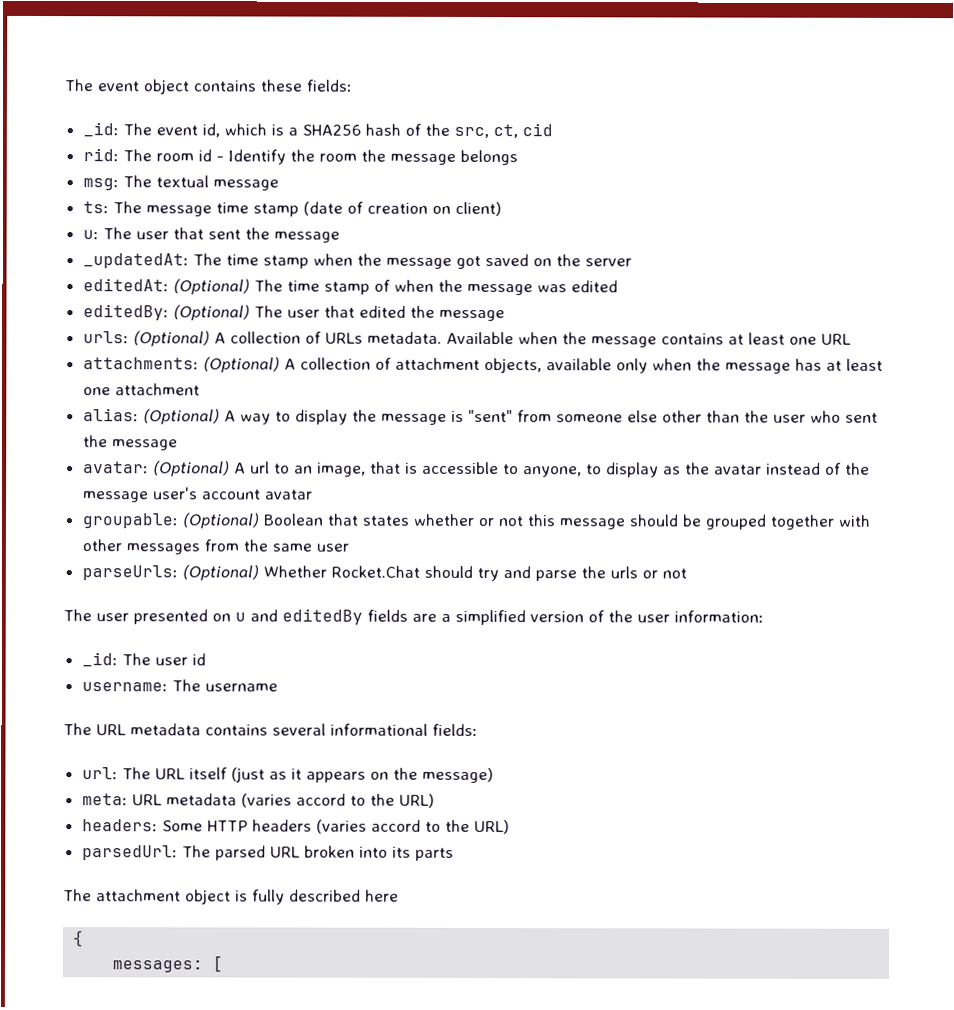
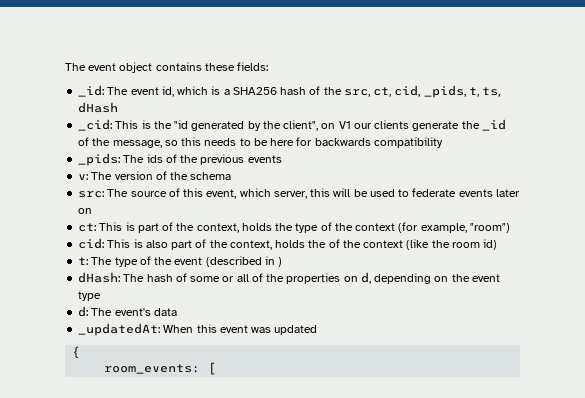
- _id: The event id, which is a SHA256 hash of the src, ct, cid
- rid: The room id - Identify the room the message belongs
- msg: The textual message
- ts: The message time stamp (date of creation on client)
- u: The user that sent the message
- _updatedAt: The time stamp when the message got saved on the server
- editedAt: (Optional) The time stamp of when the message was edited
- editedBy: (Optional) The user that edited the message
- urls: (Optional) A collection of URLs metadata. Available when the message contains at least one URL
- attachments: (Optional) A collection of attachment objects, available only when the message has at least one attachment
- alias: (Optional) A way to display the message is "sent" from someone else other than the user who sent the message
- avatar: (Optional) A url to an image, that is accessible to anyone, to display as the avatar instead of the message user's account avatar
- groupable: (Optional) Boolean that states whether or not this message should be grouped together with other messages from the same user
- parseUrls: (Optional) Whether Rocket.Chat should try and parse the urls or not
- The user presented on u and editedBy fields are a simplified version of the user information:
- _id: The user id
- username: The username
- The URL metadata contains several informational fields:
- url: The URL itself (just as it appears on the message)
- meta: URL metadata (varies accord to the URL)
- headers: Some HTTP headers (varies accord to the URL)
- parsedUrl: The parsed URL broken into its parts
- The attachment object is fully described here
+ _id: The event id, which is a SHA256 hash of the src, ct, cid, _pids, t, ts, dHash
+ _cid: This is the "id generated by the client", on V1 our clients generate the _id of the message, so this needs to be here for backwards compatibility
+ _pids: The ids of the previous events
+ v: The version of the schema
+ src: The source of this event, which server, this will be used to federate events later on
+ ct: This is part of the context, holds the type of the context (for example, "room")
+ cid: This is also part of the context, holds the of the context (like the room id)
+ t: The type of the event (described in )
+ dHash: The hash of some or all of the properties on d, depending on the event type
+ d: The event's data
+ _updatedAt: When this event was updated
- messages: [
+ room_events: [

